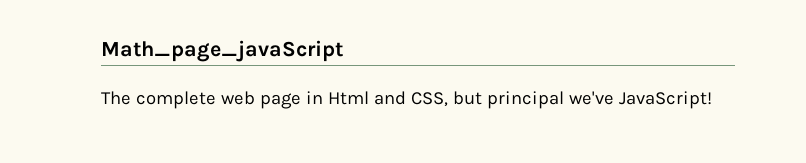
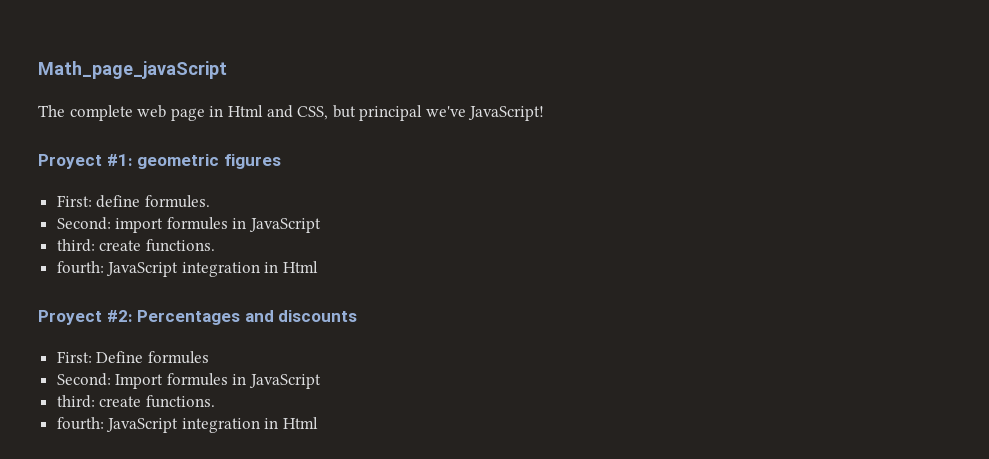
+ Proyect #1: geometric figures
+ First: define formules.
+ Second: import formules in JavaScript
+ third: create functions.
+ fourth: JavaScript integration in Html
+ Proyect #2: Percentages and discounts
+ First: Define formules
+ Second: Import formules in JavaScript
+ third: create functions.
+ fourth: JavaScript integration in Html

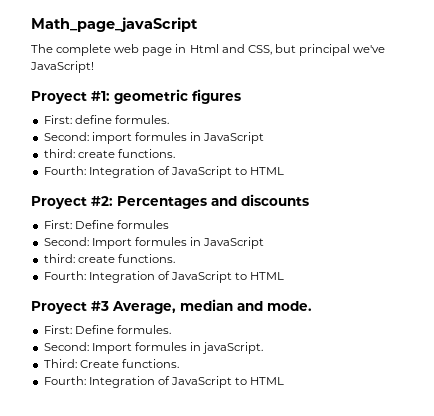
  Second: import formules in JavaScript
  third: create functions.
- fourth: JavaScript integration in Html
+ Fourth: Integration of JavaScript to HTML
  Second: Import formules in JavaScript
  third: create functions.
- fourth: JavaScript integration in Html
+ Fourth: Integration of JavaScript to HTML
+ Proyect #3 Average, median and mode.
+ First: Define formules.
+ Second: Import formules in javaScript.
+ Third: Create functions.
+ Fourth: Integration of JavaScript to HTML

